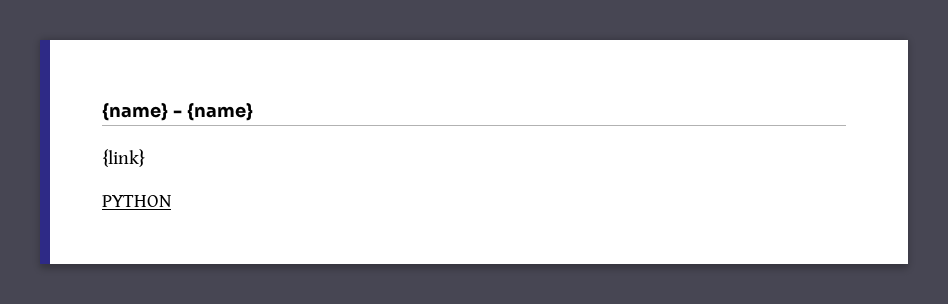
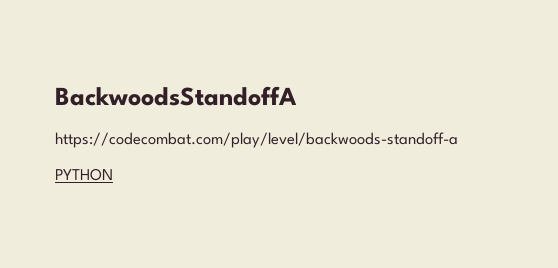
- {name} - {name}
- {link}
+ BackwoodsStandoffA
+ https://codecombat.com/play/level/backwoods-standoff-a

